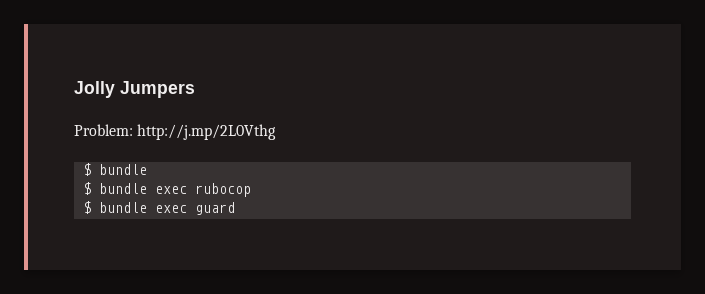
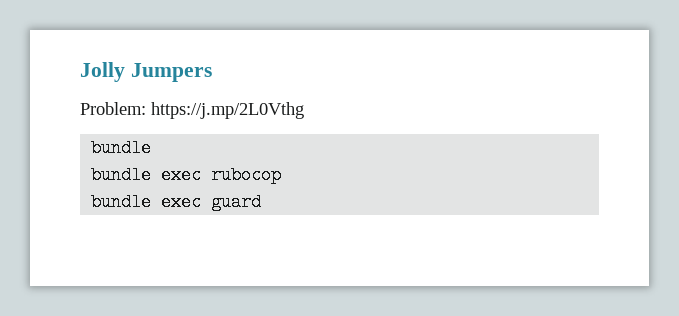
- Problem: http://j.mp/2L0Vthg
- $ bundle
+ Problem: https://j.mp/2L0Vthg
+ bundle
- $ bundle exec rubocop
+ bundle exec rubocop
- $ bundle exec guard
+ bundle exec guard

